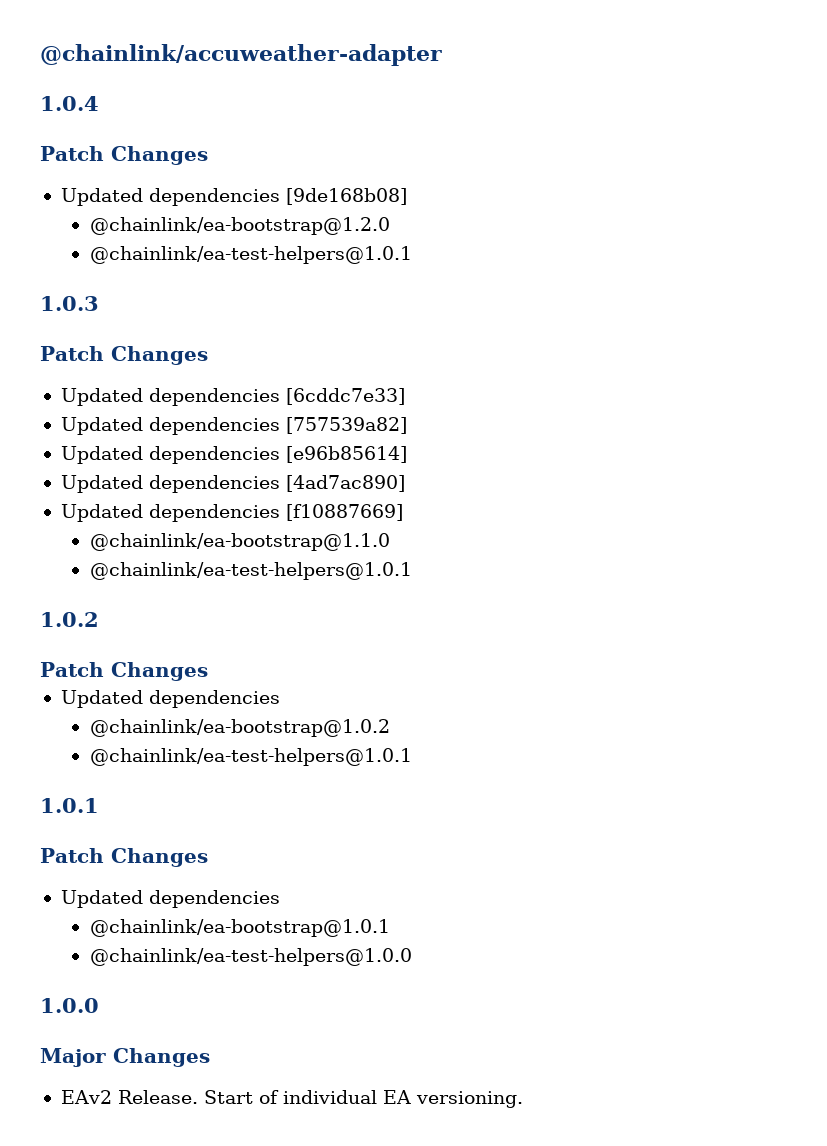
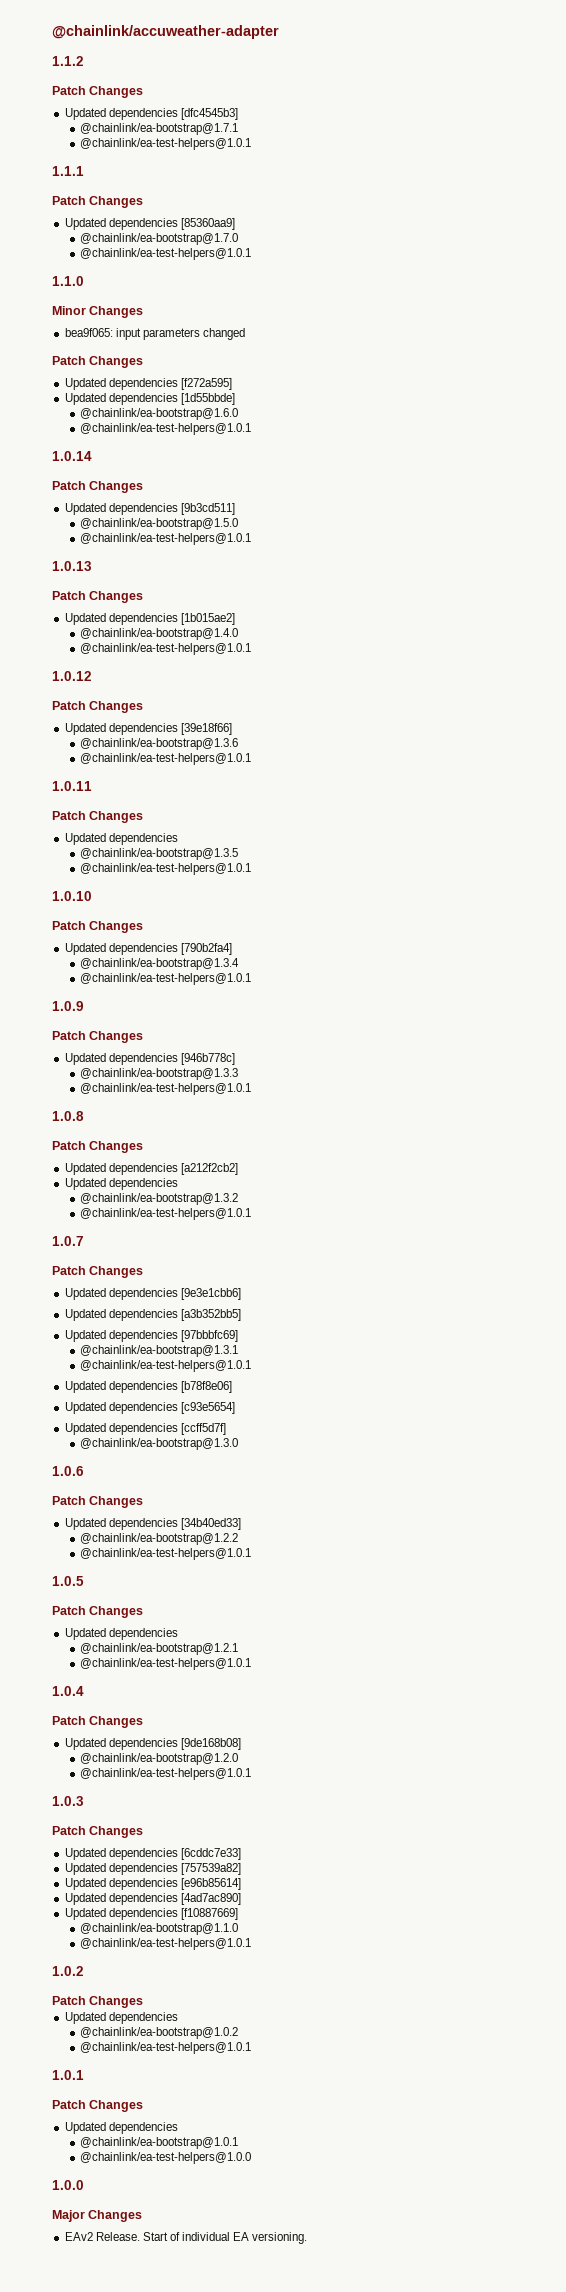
+ 1.1.2
+ Patch Changes
+ Updated dependencies [dfc4545b3]
+ @chainlink/ea-bootstrap@1.7.1
+ @chainlink/ea-test-helpers@1.0.1
+ 1.1.1
+ Patch Changes
+ Updated dependencies [85360aa9]
+ @chainlink/ea-bootstrap@1.7.0
+ @chainlink/ea-test-helpers@1.0.1
+ 1.1.0
+ Minor Changes
+ bea9f065: input parameters changed
+ Patch Changes
+ Updated dependencies [f272a595]
+ Updated dependencies [1d55bbde]
+ @chainlink/ea-bootstrap@1.6.0
+ @chainlink/ea-test-helpers@1.0.1
+ 1.0.14
+ Patch Changes
+ Updated dependencies [9b3cd511]
+ @chainlink/ea-bootstrap@1.5.0
+ @chainlink/ea-test-helpers@1.0.1
+ 1.0.13
+ Patch Changes
+ Updated dependencies [1b015ae2]
+ @chainlink/ea-bootstrap@1.4.0
+ @chainlink/ea-test-helpers@1.0.1
+ 1.0.12
+ Patch Changes
+ Updated dependencies [39e18f66]
+ @chainlink/ea-bootstrap@1.3.6
+ @chainlink/ea-test-helpers@1.0.1
+ 1.0.11
+ Patch Changes
+ Updated dependencies
+ @chainlink/ea-bootstrap@1.3.5
+ @chainlink/ea-test-helpers@1.0.1
+ 1.0.10
+ Patch Changes
+ Updated dependencies [790b2fa4]
+ @chainlink/ea-bootstrap@1.3.4
+ @chainlink/ea-test-helpers@1.0.1
+ 1.0.9
+ Patch Changes
+ Updated dependencies [946b778c]
+ @chainlink/ea-bootstrap@1.3.3
+ @chainlink/ea-test-helpers@1.0.1
+ 1.0.8
+ Patch Changes
+ Updated dependencies [a212f2cb2]
+ Updated dependencies
+ @chainlink/ea-bootstrap@1.3.2
+ @chainlink/ea-test-helpers@1.0.1
+ 1.0.7
+ Patch Changes
+ Updated dependencies [9e3e1cbb6]
+ Updated dependencies [a3b352bb5]
+ Updated dependencies [97bbbfc69]
+ @chainlink/ea-bootstrap@1.3.1
+ @chainlink/ea-test-helpers@1.0.1
+ Updated dependencies [b78f8e06]
+ Updated dependencies [c93e5654]
+ Updated dependencies [ccff5d7f]
+ @chainlink/ea-bootstrap@1.3.0
+ 1.0.6
+ Patch Changes
+ Updated dependencies [34b40ed33]
+ @chainlink/ea-bootstrap@1.2.2
+ @chainlink/ea-test-helpers@1.0.1
+ 1.0.5
+ Patch Changes
+ Updated dependencies
+ @chainlink/ea-bootstrap@1.2.1
+ @chainlink/ea-test-helpers@1.0.1

